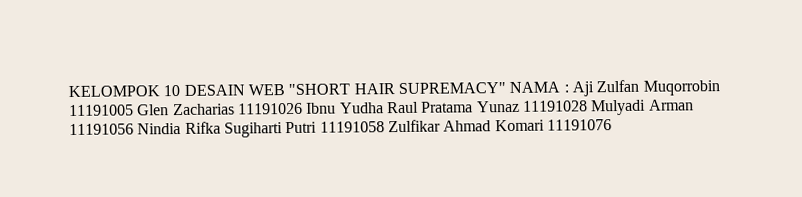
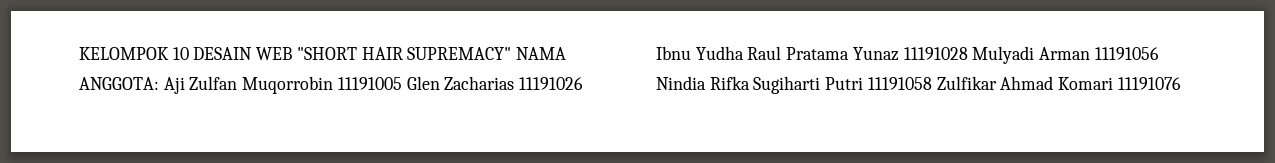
- KELOMPOK 10 DESAIN WEB "SHORT HAIR SUPREMACY" NAMA : Aji Zulfan Muqorrobin 11191005 Glen Zacharias 11191026 Ibnu Yudha Raul Pratama Yunaz 11191028 Mulyadi Arman 11191056 Nindia Rifka Sugiharti Putri 11191058 Zulfikar Ahmad Komari 11191076
+ KELOMPOK 10 DESAIN WEB "SHORT HAIR SUPREMACY" NAMA ANGGOTA: Aji Zulfan Muqorrobin 11191005 Glen Zacharias 11191026 Ibnu Yudha Raul Pratama Yunaz 11191028 Mulyadi Arman 11191056 Nindia Rifka Sugiharti Putri 11191058 Zulfikar Ahmad Komari 11191076

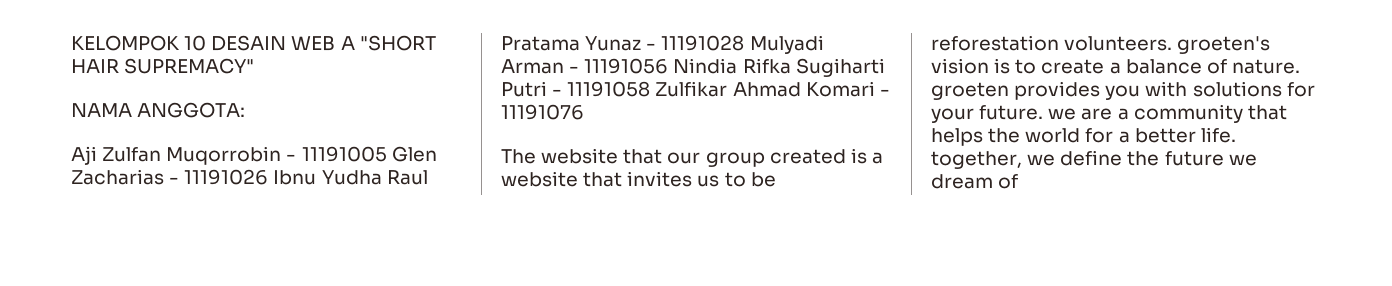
- KELOMPOK 10 DESAIN WEB "SHORT HAIR SUPREMACY" NAMA ANGGOTA: Aji Zulfan Muqorrobin 11191005 Glen Zacharias 11191026 Ibnu Yudha Raul Pratama Yunaz 11191028 Mulyadi Arman 11191056 Nindia Rifka Sugiharti Putri 11191058 Zulfikar Ahmad Komari 11191076
+ KELOMPOK 10 DESAIN WEB A "SHORT HAIR SUPREMACY"
+ NAMA ANGGOTA:
+ Aji Zulfan Muqorrobin - 11191005 Glen Zacharias - 11191026 Ibnu Yudha Raul Pratama Yunaz - 11191028 Mulyadi Arman - 11191056 Nindia Rifka Sugiharti Putri - 11191058 Zulfikar Ahmad Komari - 11191076
+ The website that our group created is a website that invites us to be reforestation volunteers. groeten's vision is to create a balance of nature. groeten provides you with solutions for your future. we are a community that helps the world for a better life. together, we define the future we dream of

